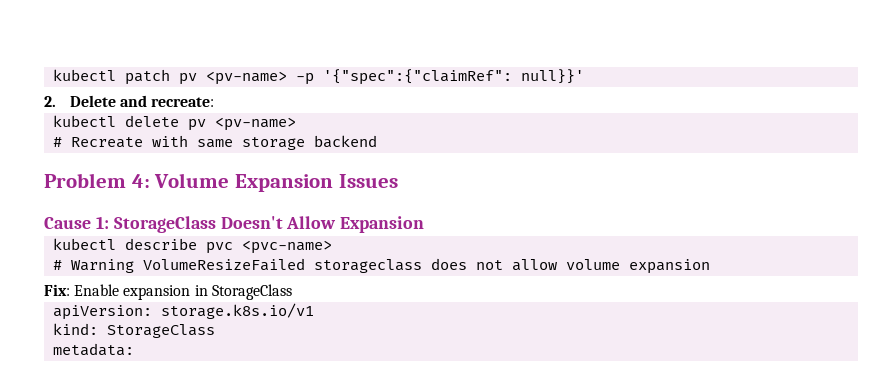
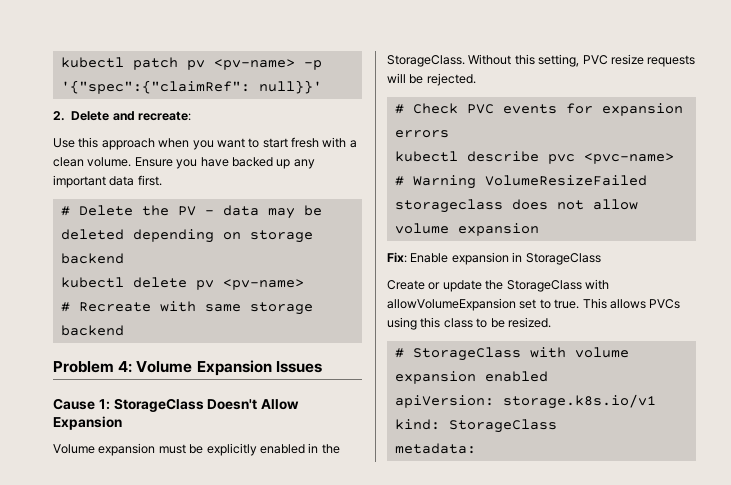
+ Use this approach when you want to start fresh with a clean volume. Ensure you have backed up any important data first.
+ # Delete the PV - data may be deleted depending on storage backend
+ Volume expansion must be explicitly enabled in the StorageClass. Without this setting, PVC resize requests will be rejected.
+ # Check PVC events for expansion errors
+ Create or update the StorageClass with allowVolumeExpansion set to true. This allows PVCs using this class to be resized.
+ # StorageClass with volume expansion enabled

